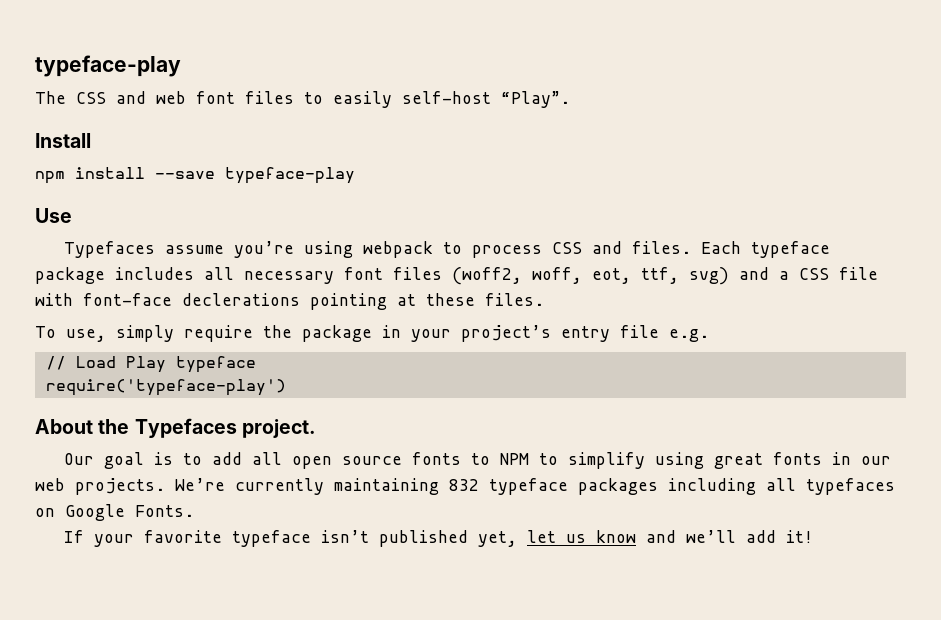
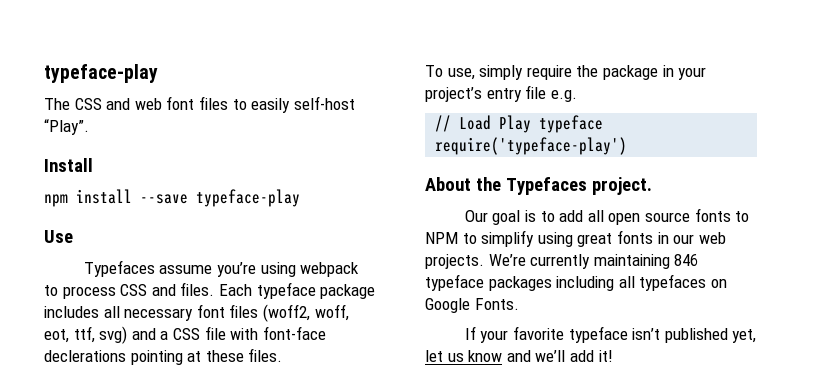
- We’re currently maintaining 832 typeface packages including all typefaces on Google Fonts.
+ We’re currently maintaining 846 typeface packages including all typefaces on Google Fonts.

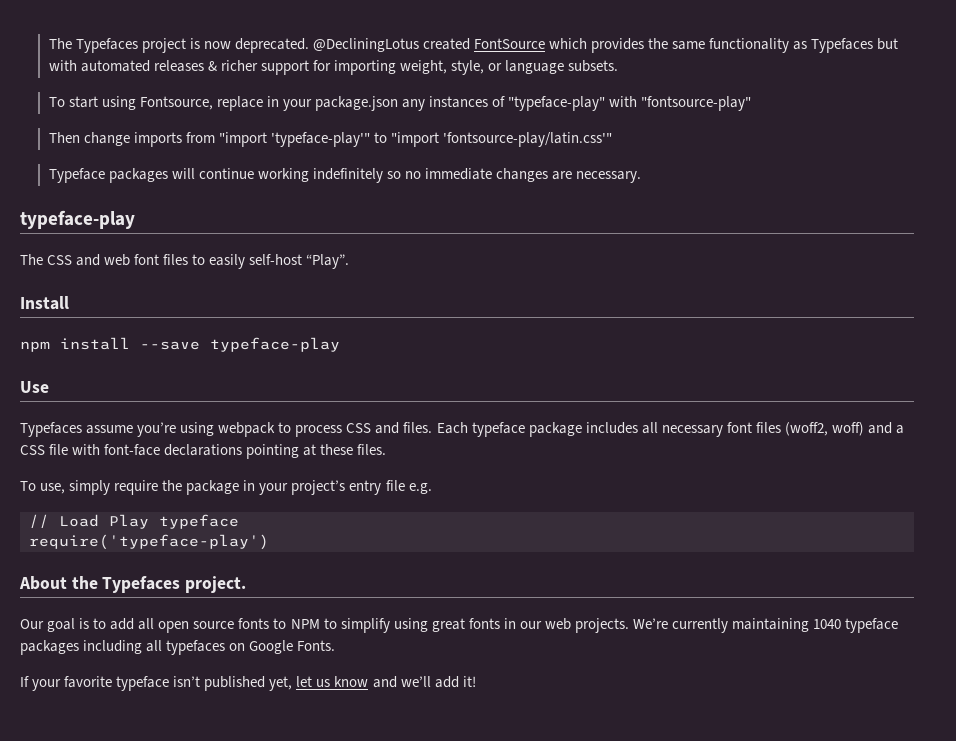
+ The Typefaces project is now deprecated. @DecliningLotus created FontSource which provides the same functionality as Typefaces but with automated releases & richer support for importing weight, style, or language subsets.
+ To start using Fontsource, replace in your package.json any instances of "typeface-play" with "fontsource-play"
+ Then change imports from "import 'typeface-play'" to "import 'fontsource-play/latin.css'"
+ Typeface packages will continue working indefinitely so no immediate changes are necessary.
- Each typeface package includes all necessary font files (woff2, woff, eot, ttf, svg) and a CSS file with font-face declerations pointing at these files.
+ Each typeface package includes all necessary font files (woff2, woff) and a CSS file with font-face declarations pointing at these files.
- We’re currently maintaining 846 typeface packages including all typefaces on Google Fonts.
+ We’re currently maintaining 1040 typeface packages including all typefaces on Google Fonts.

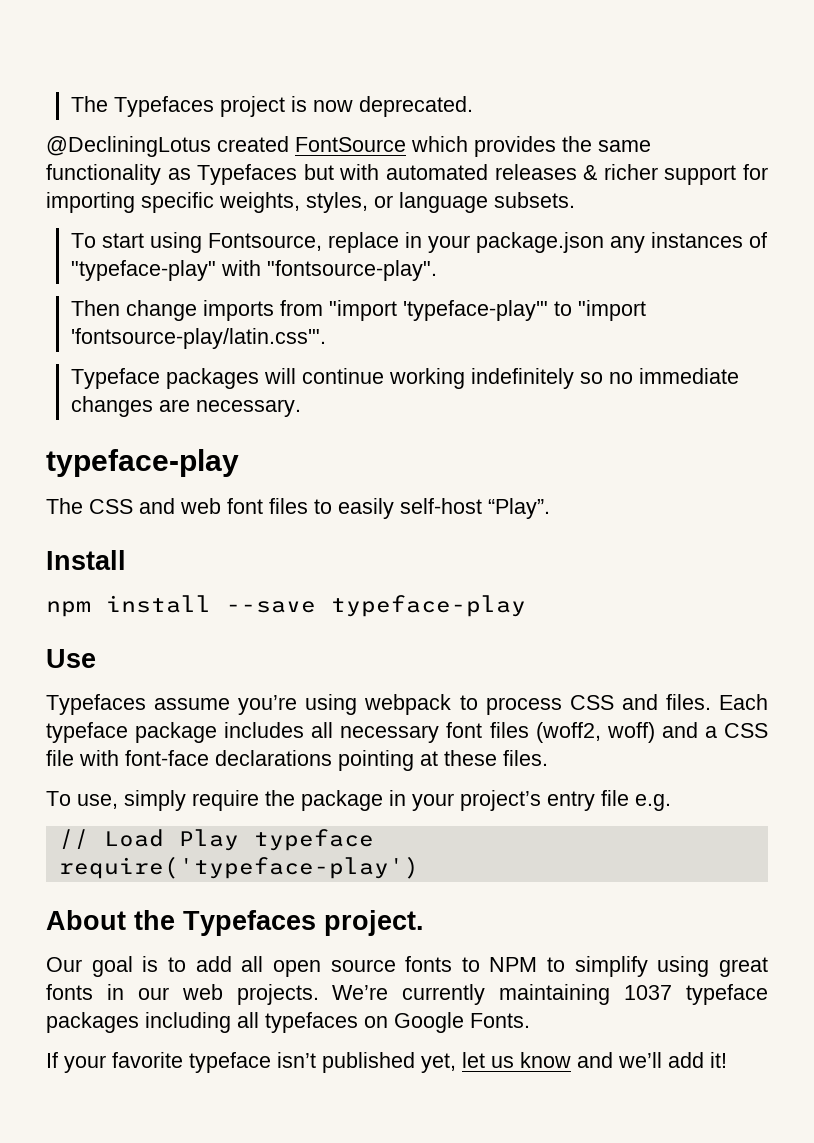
- The Typefaces project is now deprecated. @DecliningLotus created FontSource which provides the same functionality as Typefaces but with automated releases & richer support for importing weight, style, or language subsets.
+ The Typefaces project is now deprecated.
+ @DecliningLotus created FontSource which provides the same functionality as Typefaces but with automated releases & richer support for importing specific weights, styles, or language subsets.
- To start using Fontsource, replace in your package.json any instances of "typeface-play" with "fontsource-play"
+ To start using Fontsource, replace in your package.json any instances of "typeface-play" with "fontsource-play".
- Then change imports from "import 'typeface-play'" to "import 'fontsource-play/latin.css'"
+ Then change imports from "import 'typeface-play'" to "import 'fontsource-play/latin.css'".
- We’re currently maintaining 1040 typeface packages including all typefaces on Google Fonts.
+ We’re currently maintaining 1037 typeface packages including all typefaces on Google Fonts.

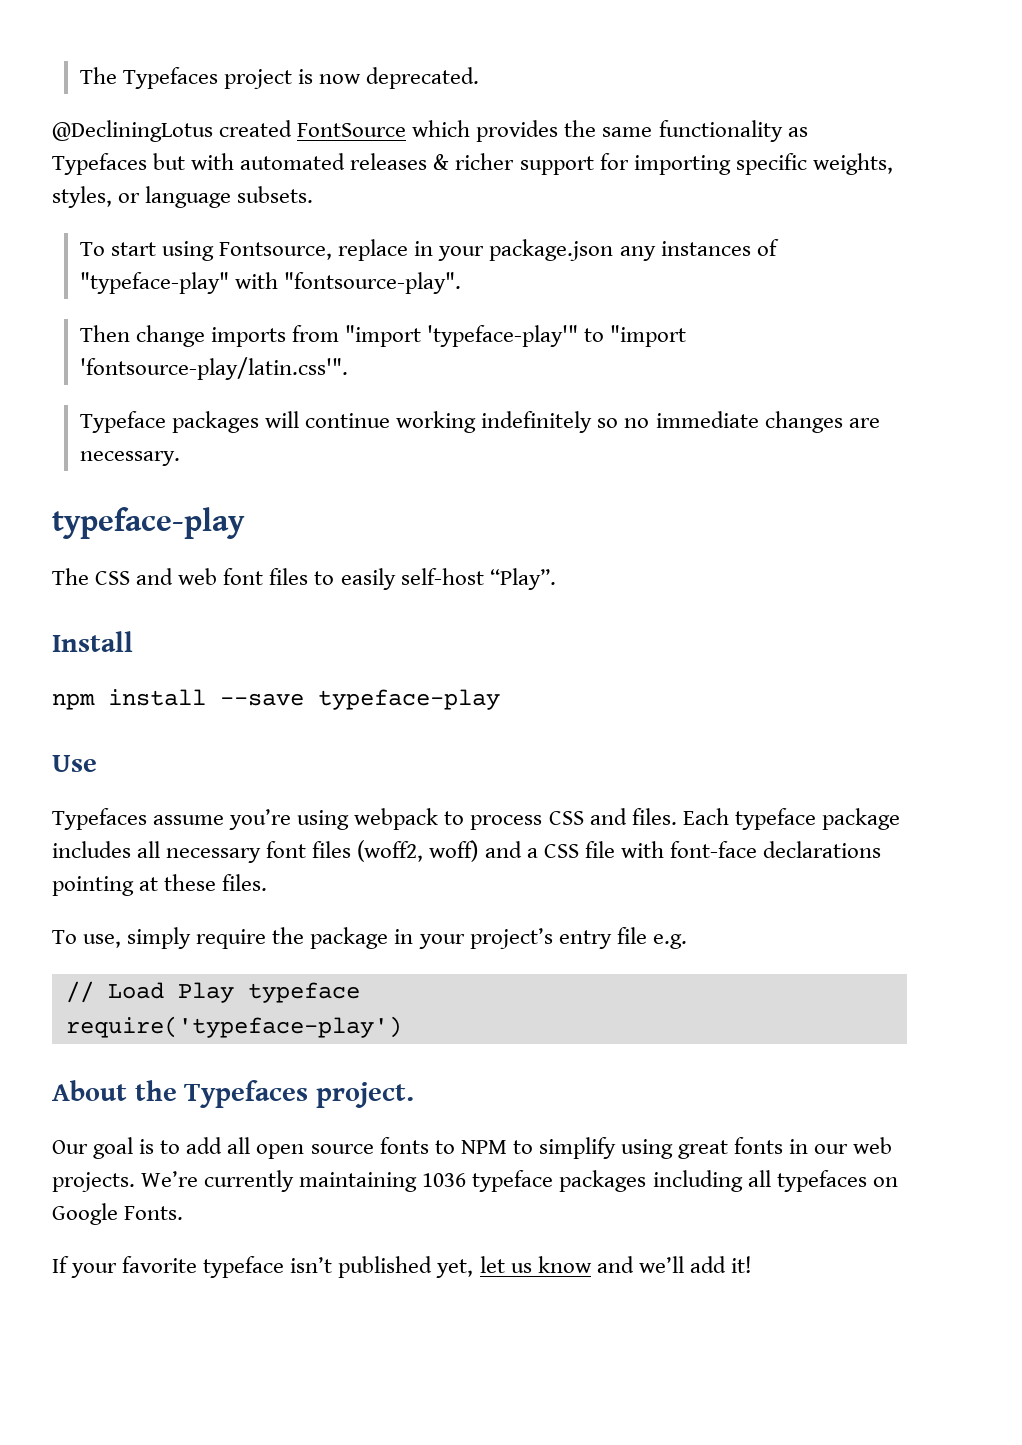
- We’re currently maintaining 1037 typeface packages including all typefaces on Google Fonts.
+ We’re currently maintaining 1036 typeface packages including all typefaces on Google Fonts.

